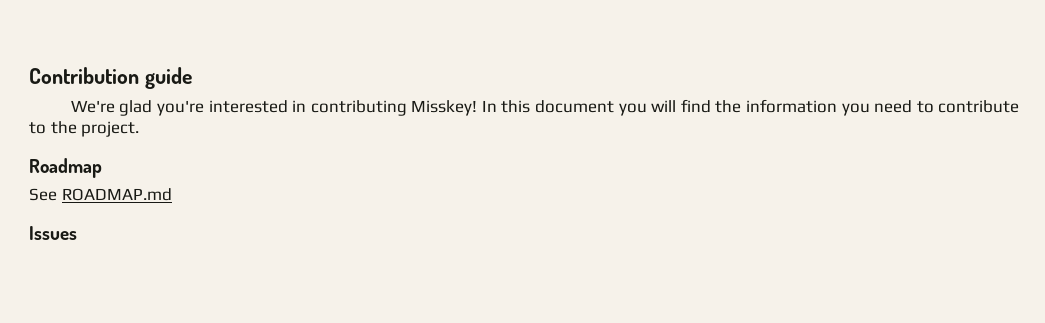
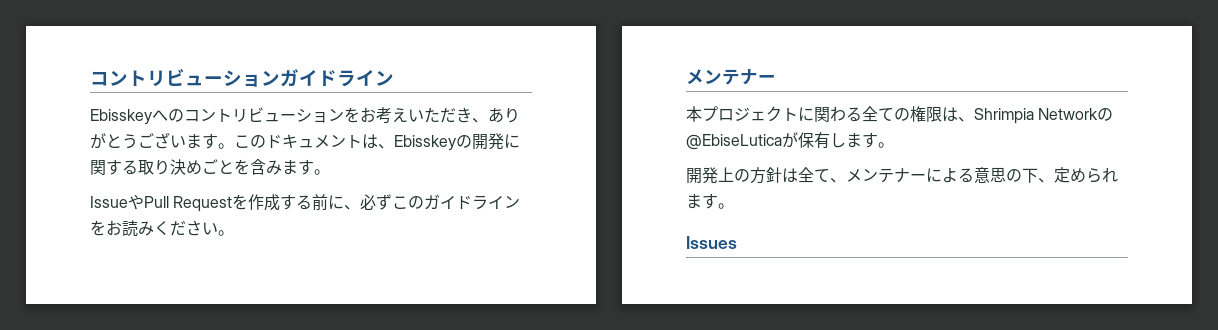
- Contribution guide
- We're glad you're interested in contributing Misskey! In this document you will find the information you need to contribute to the project.
- Roadmap
- See ROADMAP.md
+ コントリビューションガイドライン
+ Ebisskeyへのコントリビューションをお考えいただき、ありがとうございます。このドキュメントは、Ebisskeyの開発に関する取り決めごとを含みます。
+ IssueやPull Requestを作成する前に、必ずこのガイドラインをお読みください。
+ メンテナー
+ 本プロジェクトに関わる全ての権限は、Shrimpia Networkの@EbiseLuticaが保有します。
+ 開発上の方針は全て、メンテナーによる意思の下、定められます。

